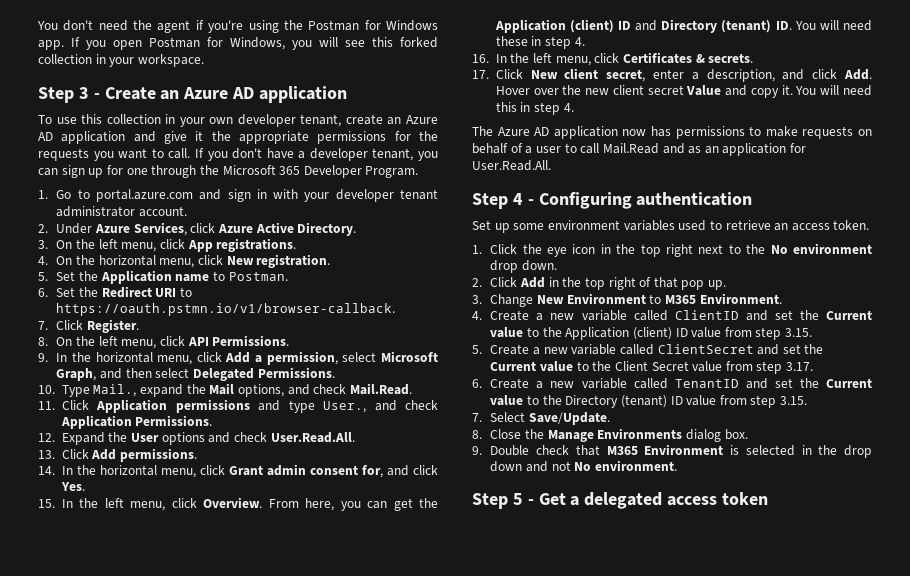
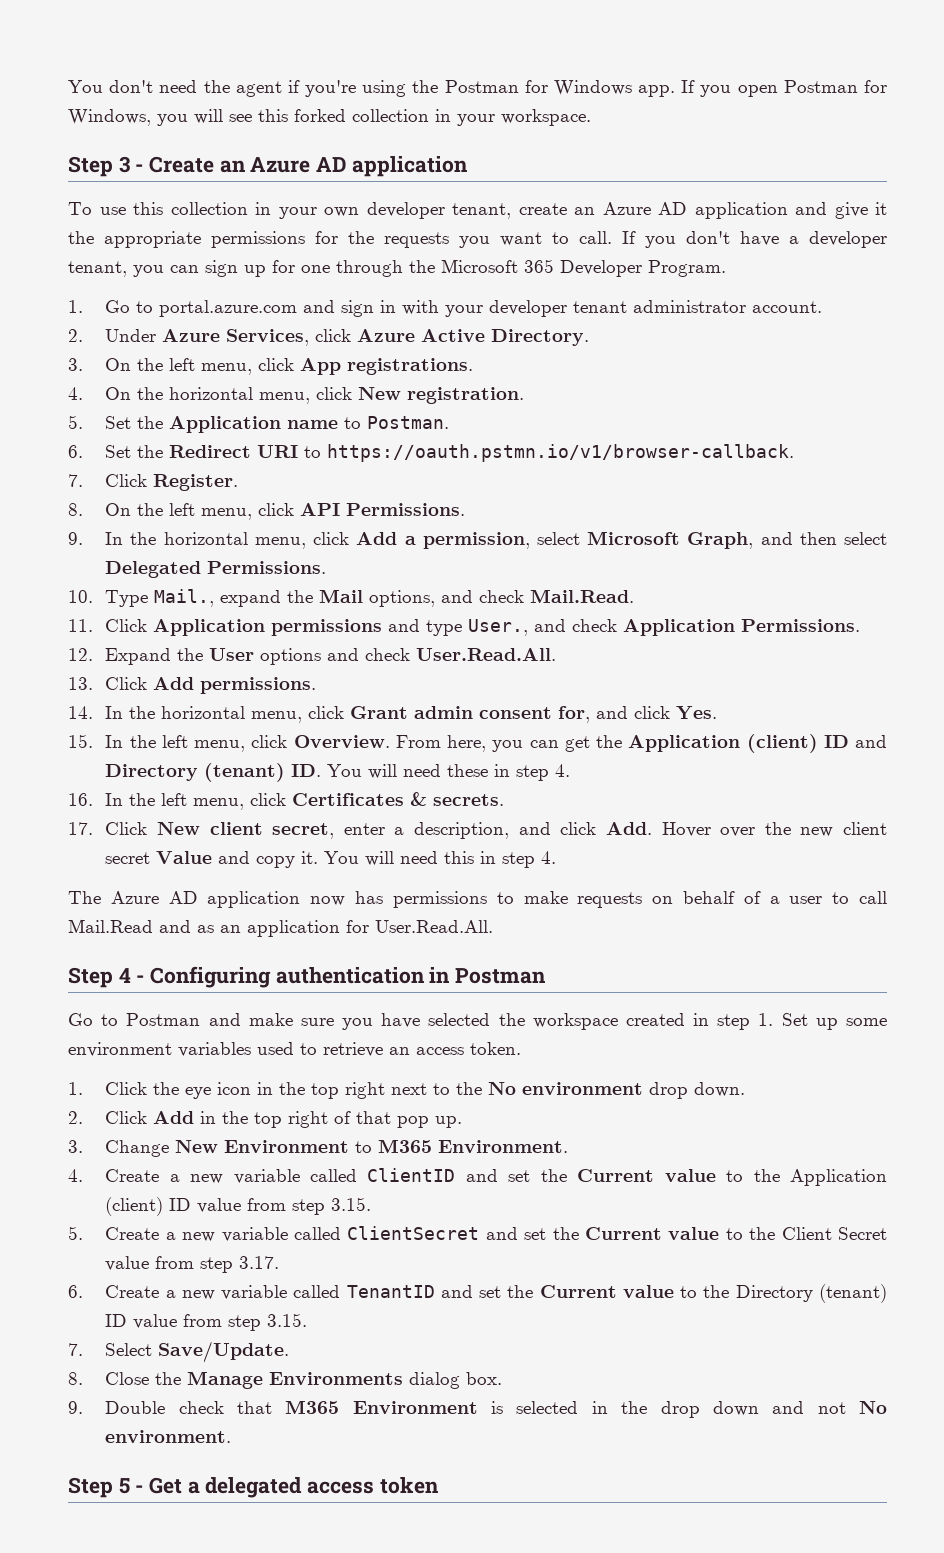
- Step 4 - Configuring authentication
- Set up some environment variables used to retrieve an access token.
+ Step 4 - Configuring authentication in Postman
+ Go to Postman and make sure you have selected the workspace created in step 1. Set up some environment variables used to retrieve an access token.

